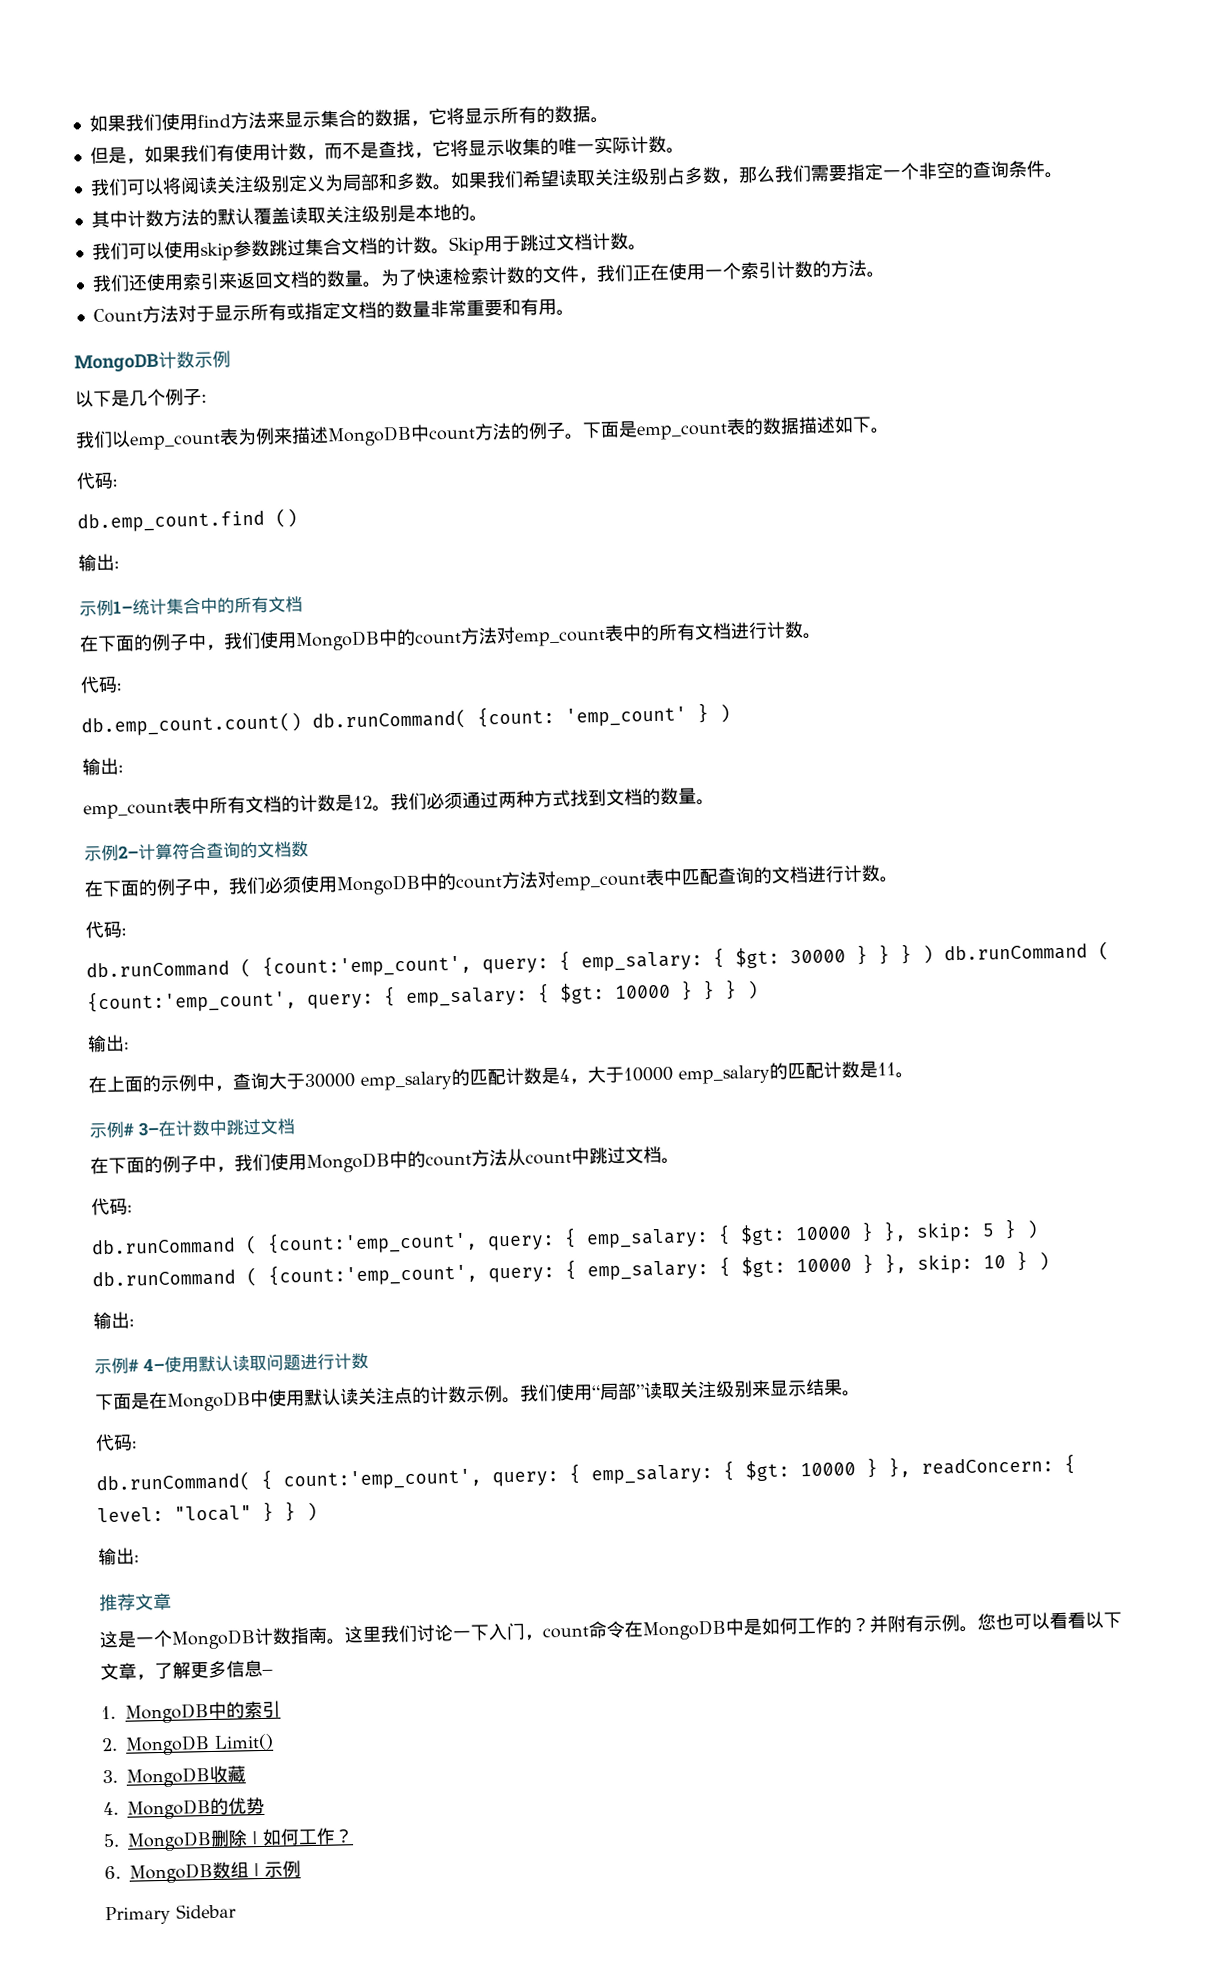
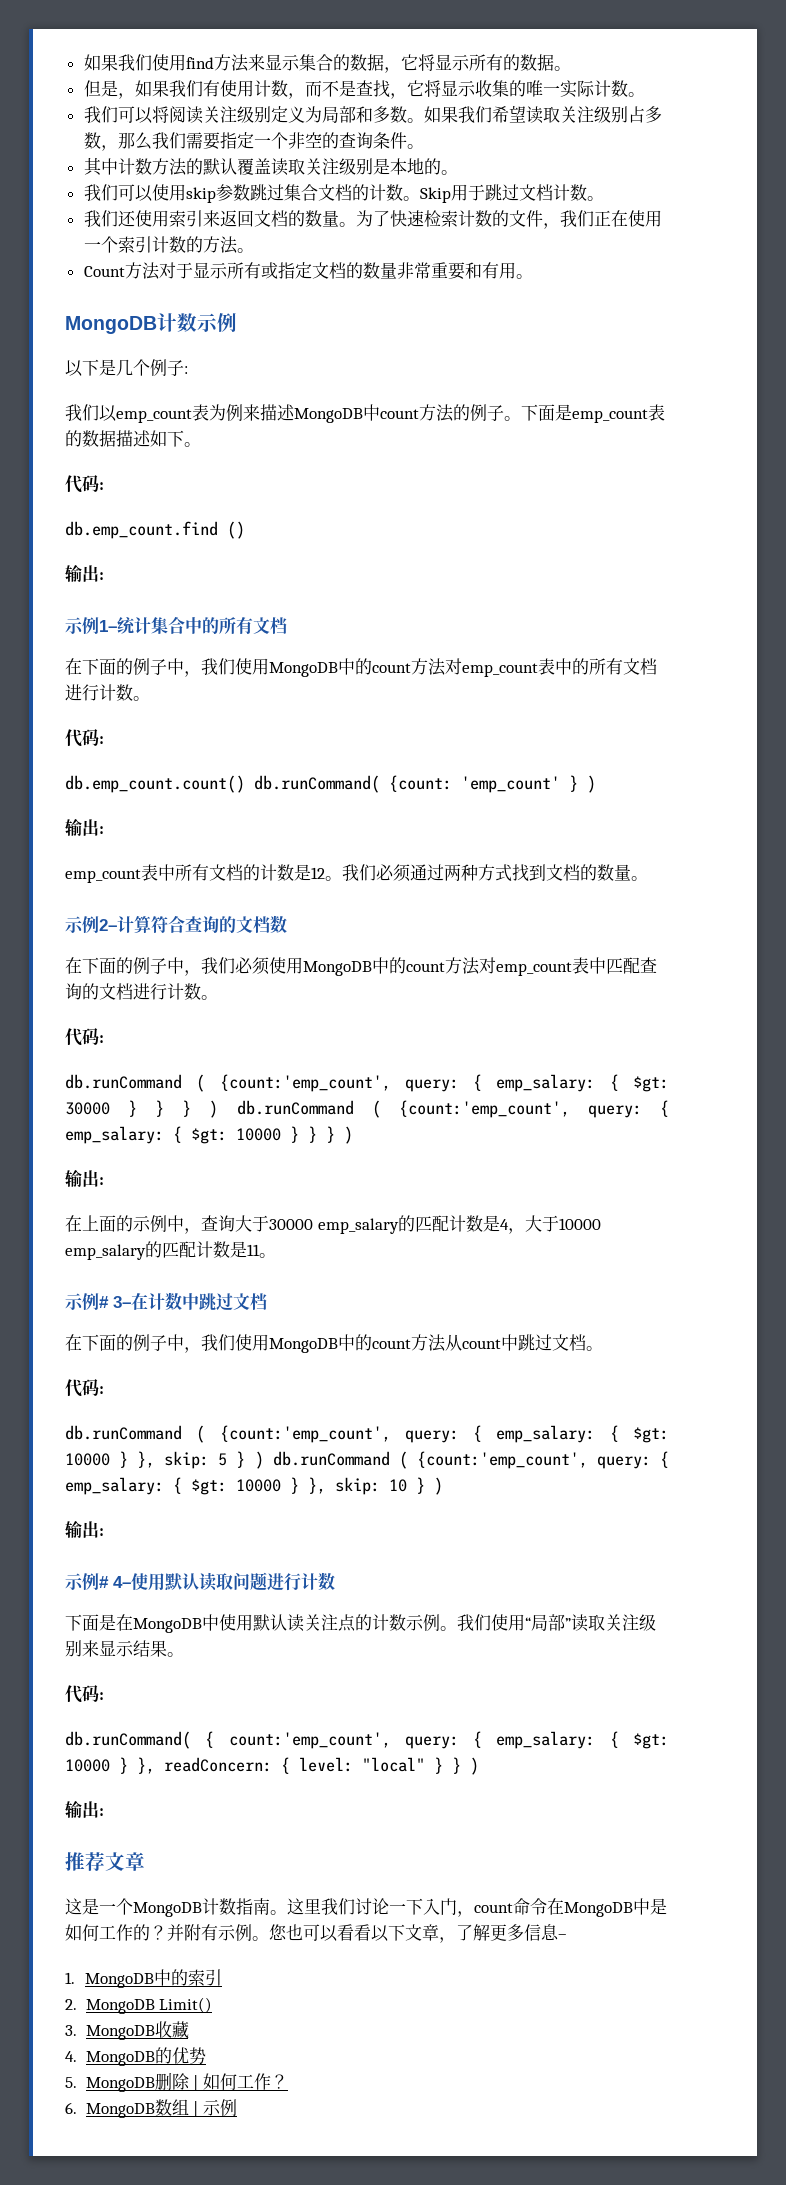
- Primary Sidebar

